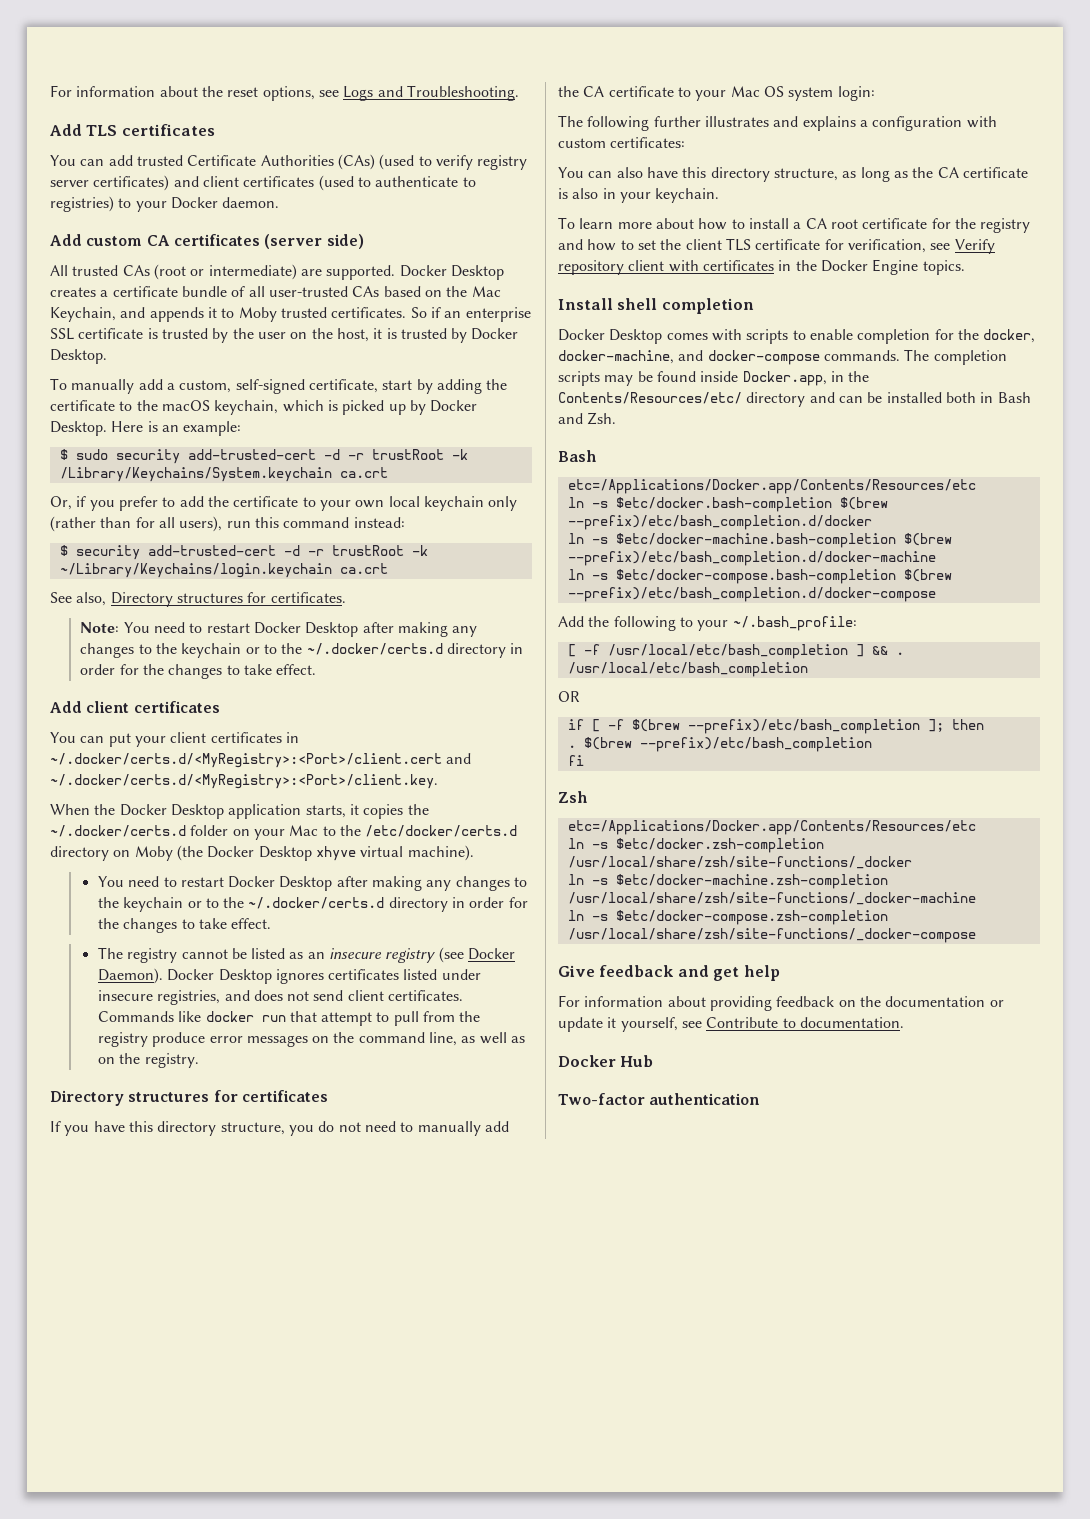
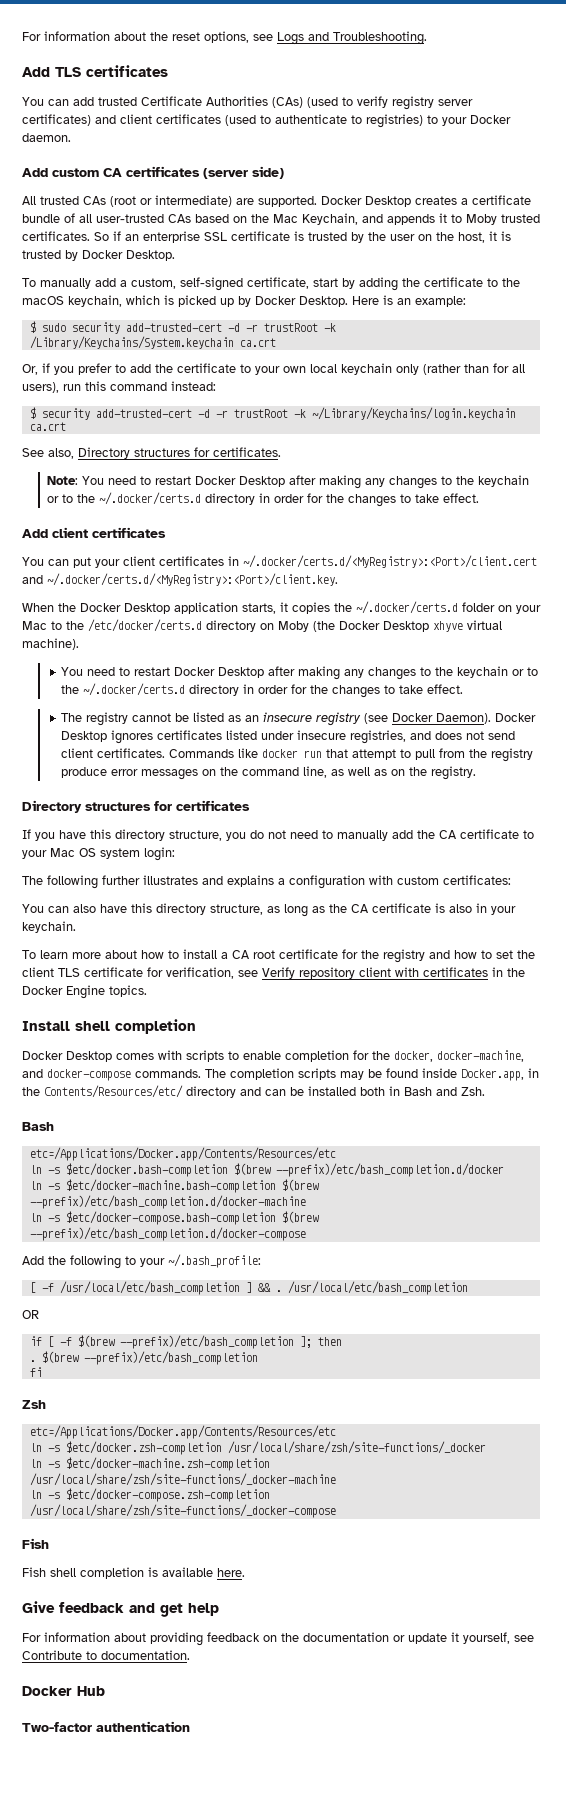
  ln -s $etc/docker-compose.zsh-completion /usr/local/share/zsh/site-functions/_docker-compose
+ Fish
+ Fish shell completion is available here.

